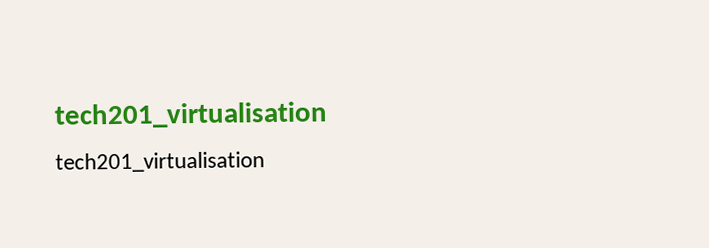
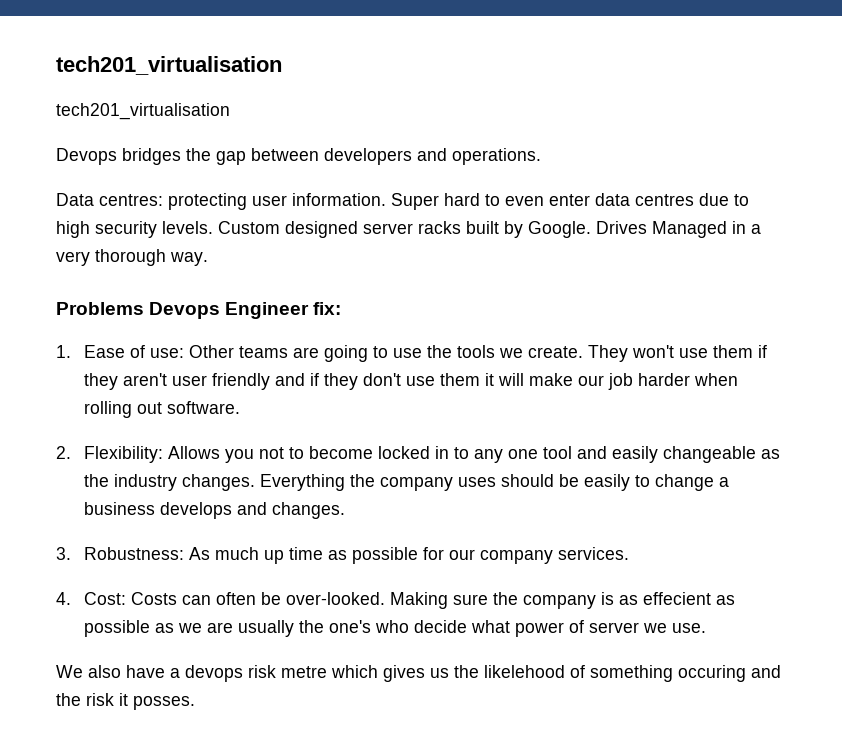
+ Devops bridges the gap between developers and operations.
+ Data centres: protecting user information. Super hard to even enter data centres due to high security levels. Custom designed server racks built by Google. Drives Managed in a very thorough way.
+ Problems Devops Engineer fix:
+ 1. Ease of use: Other teams are going to use the tools we create. They won't use them if they aren't user friendly and if they don't use them it will make our job harder when rolling out software.
+ 2. Flexibility: Allows you not to become locked in to any one tool and easily changeable as the industry changes. Everything the company uses should be easily to change a business develops and changes.
+ 3. Robustness: As much up time as possible for our company services.
+ 4. Cost: Costs can often be over-looked. Making sure the company is as effecient as possible as we are usually the one's who decide what power of server we use.
+ We also have a devops risk metre which gives us the likelehood of something occuring and the risk it posses.

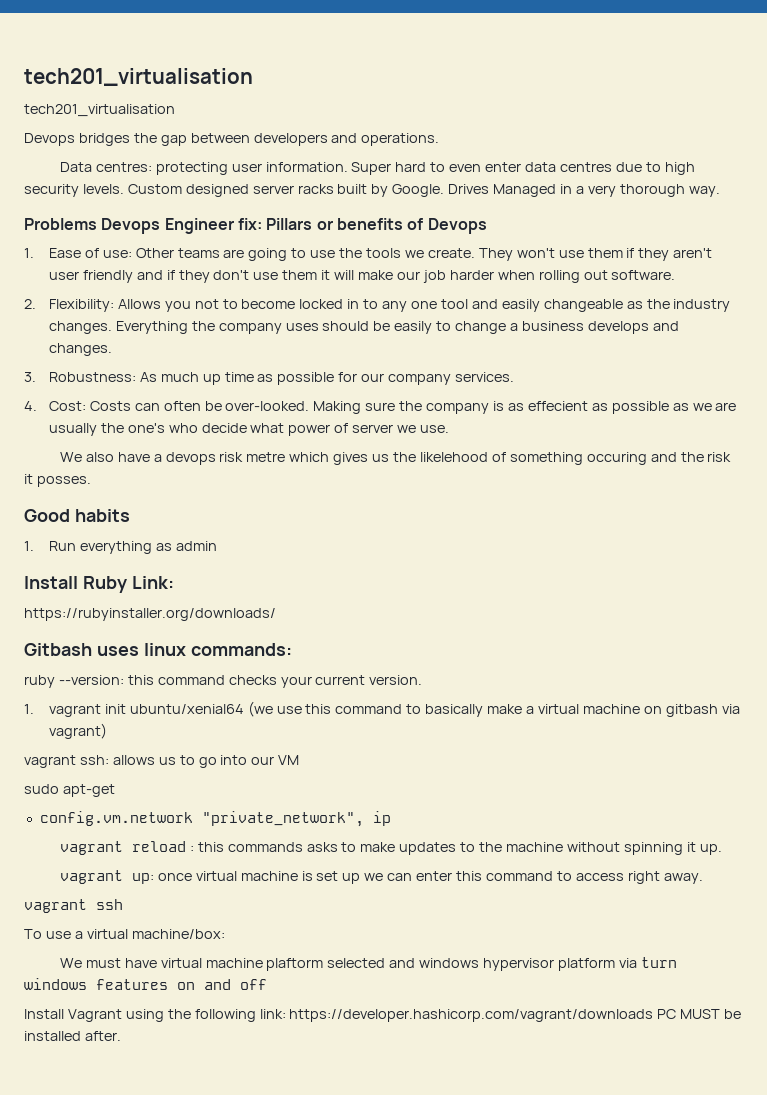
- Problems Devops Engineer fix:
+ Problems Devops Engineer fix: Pillars or benefits of Devops
+ Good habits
+ 1. Run everything as admin
+ Install Ruby Link:
+ https://rubyinstaller.org/downloads/
+ Gitbash uses linux commands:
+ ruby --version: this command checks your current version.
+ 1. vagrant init ubuntu/xenial64 (we use this command to basically make a virtual machine on gitbash via vagrant)
+ vagrant ssh: allows us to go into our VM
+ sudo apt-get
+ config.vm.network "private_network", ip
+ vagrant reload : this commands asks to make updates to the machine without spinning it up.
+ vagrant up: once virtual machine is set up we can enter this command to access right away.
+ vagrant ssh
+ To use a virtual machine/box:
+ We must have virtual machine plaftorm selected and windows hypervisor platform via turn windows features on and off
+ Install Vagrant using the following link: https://developer.hashicorp.com/vagrant/downloads PC MUST be installed after.

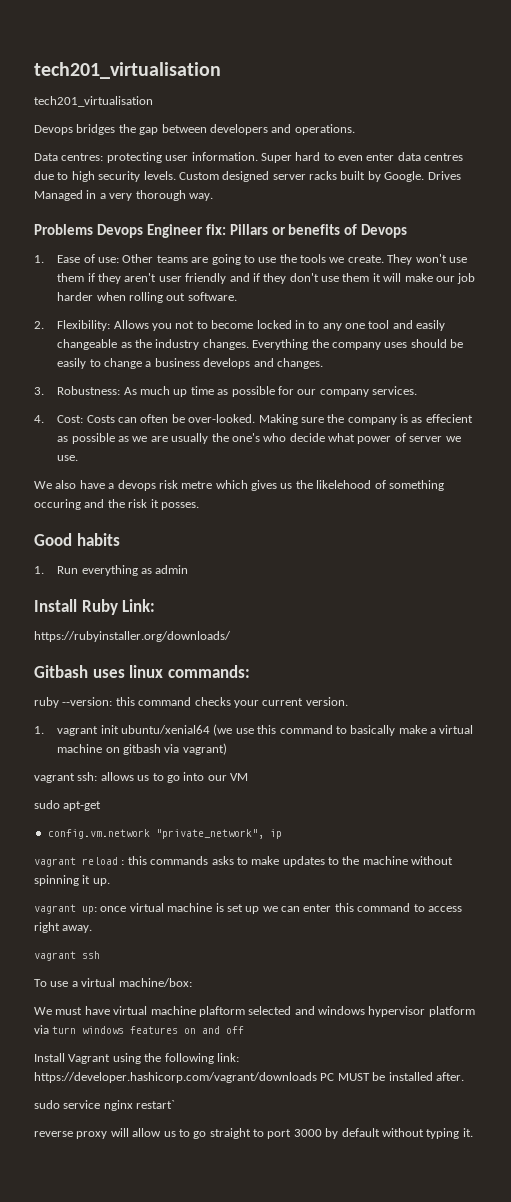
+ sudo service nginx restart`
+ reverse proxy will allow us to go straight to port 3000 by default without typing it.

